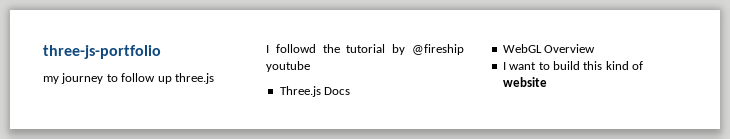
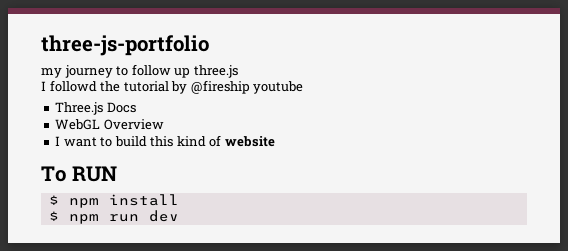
+ To RUN
+ $ npm install
+ $ npm run dev

